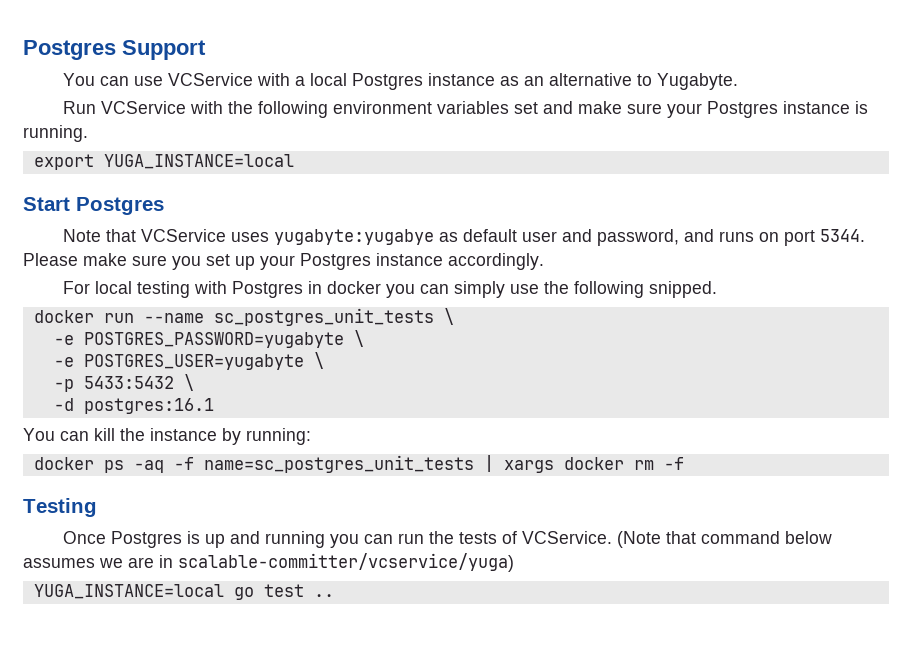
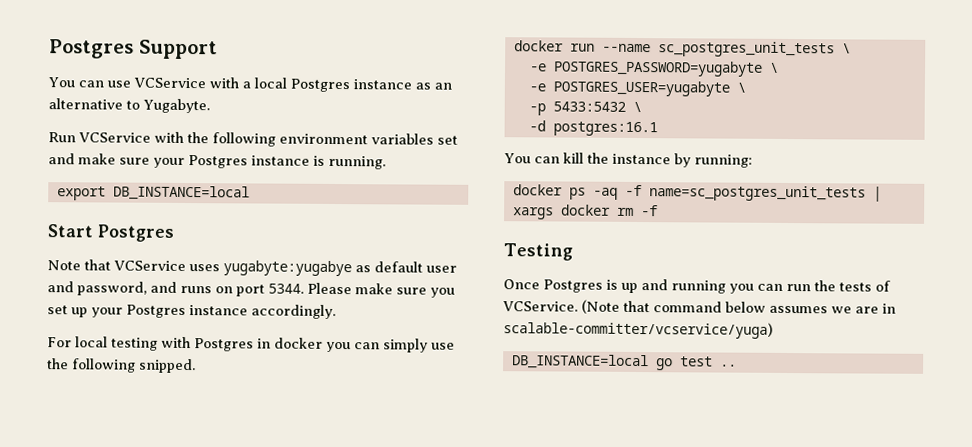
- export YUGA_INSTANCE=local
+ export DB_INSTANCE=local
- YUGA_INSTANCE=local go test ..
+ DB_INSTANCE=local go test ..

